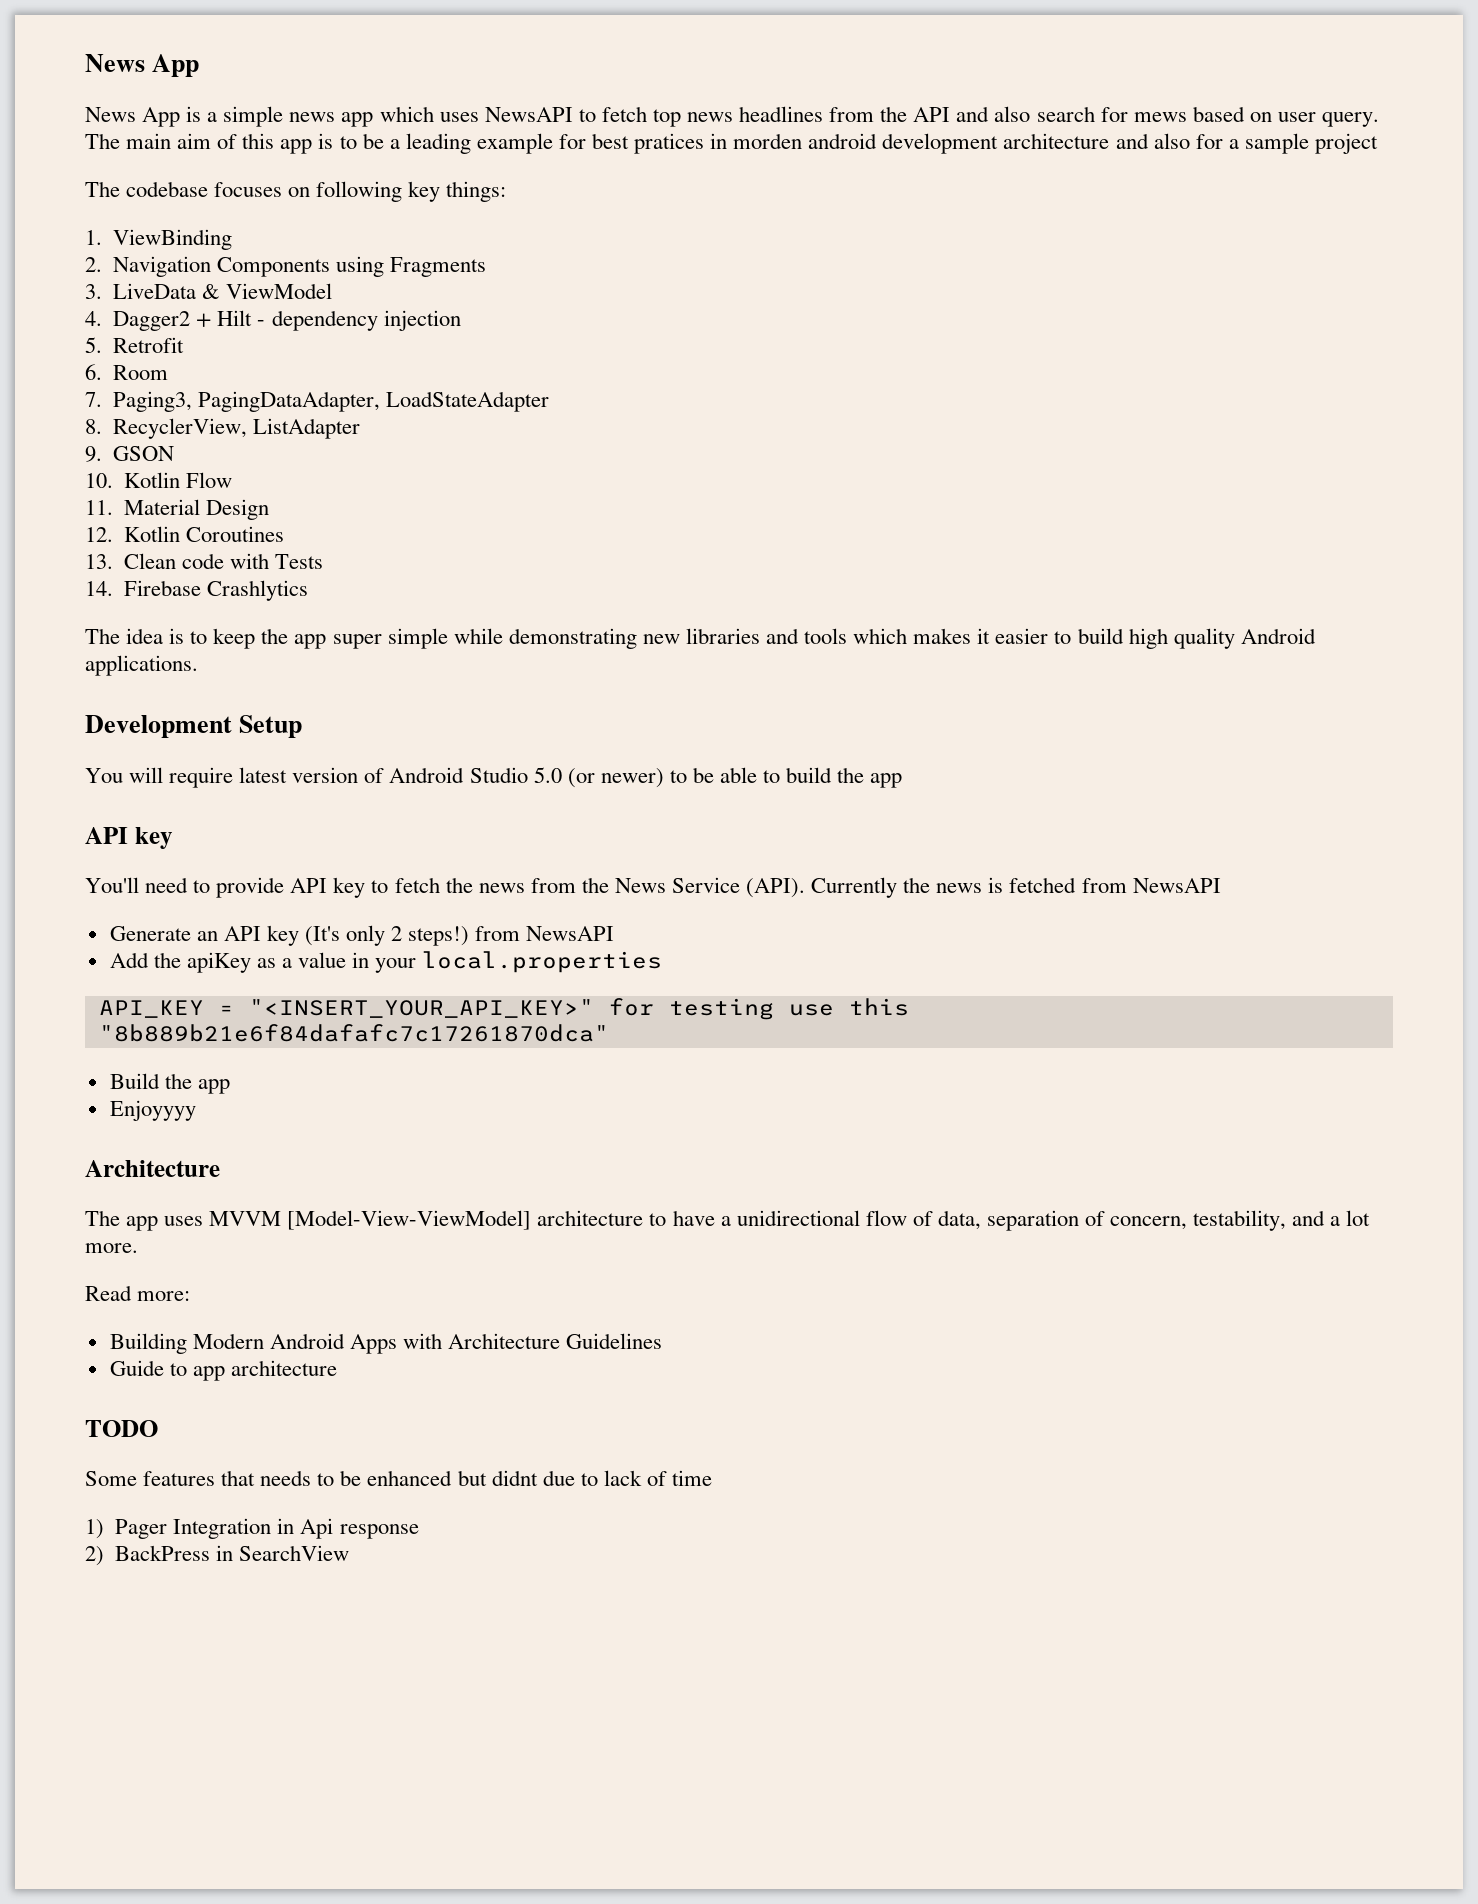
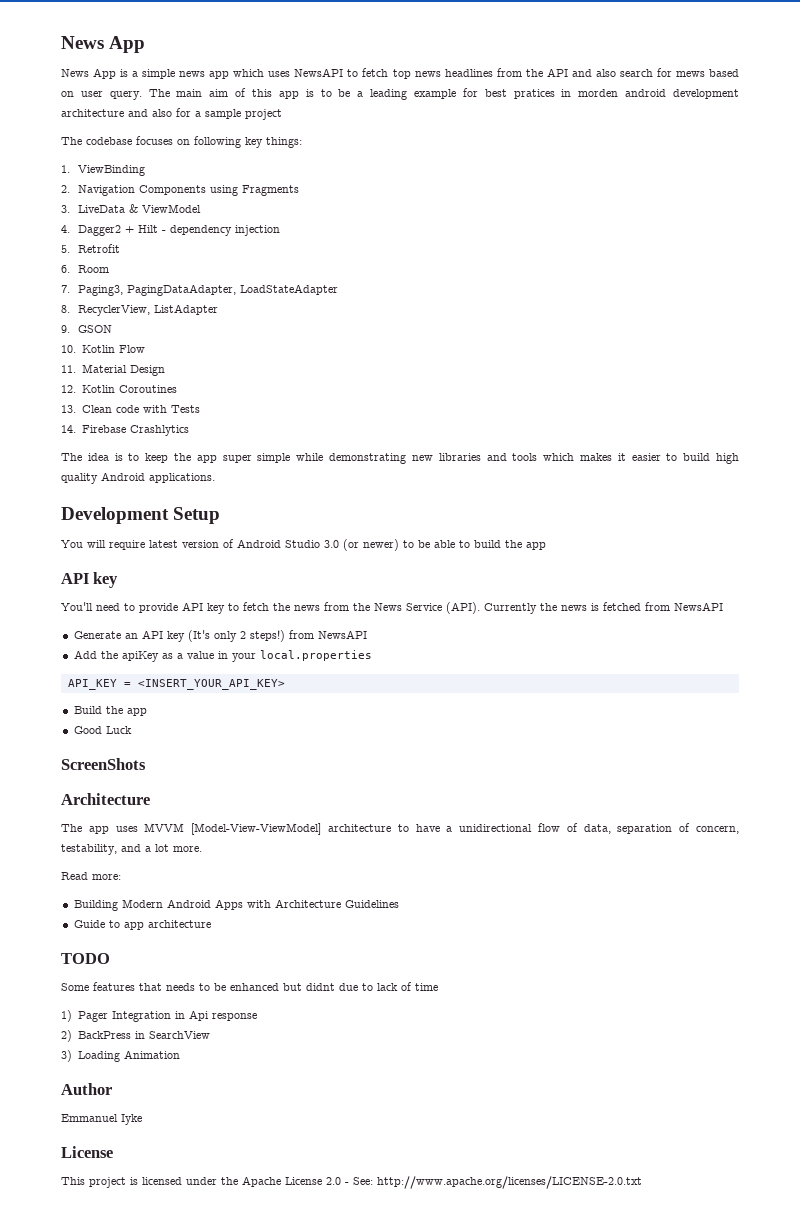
- You will require latest version of Android Studio 5.0 (or newer) to be able to build the app
+ You will require latest version of Android Studio 3.0 (or newer) to be able to build the app
- API_KEY = "<INSERT_YOUR_API_KEY>" for testing use this "8b889b21e6f84dafafc7c17261870dca"
+ API_KEY = <INSERT_YOUR_API_KEY>
- Enjoyyyy
+ Good Luck
+ ScreenShots
+ 3) Loading Animation
+ Author
+ Emmanuel Iyke
+ License
+ This project is licensed under the Apache License 2.0 - See: http://www.apache.org/licenses/LICENSE-2.0.txt

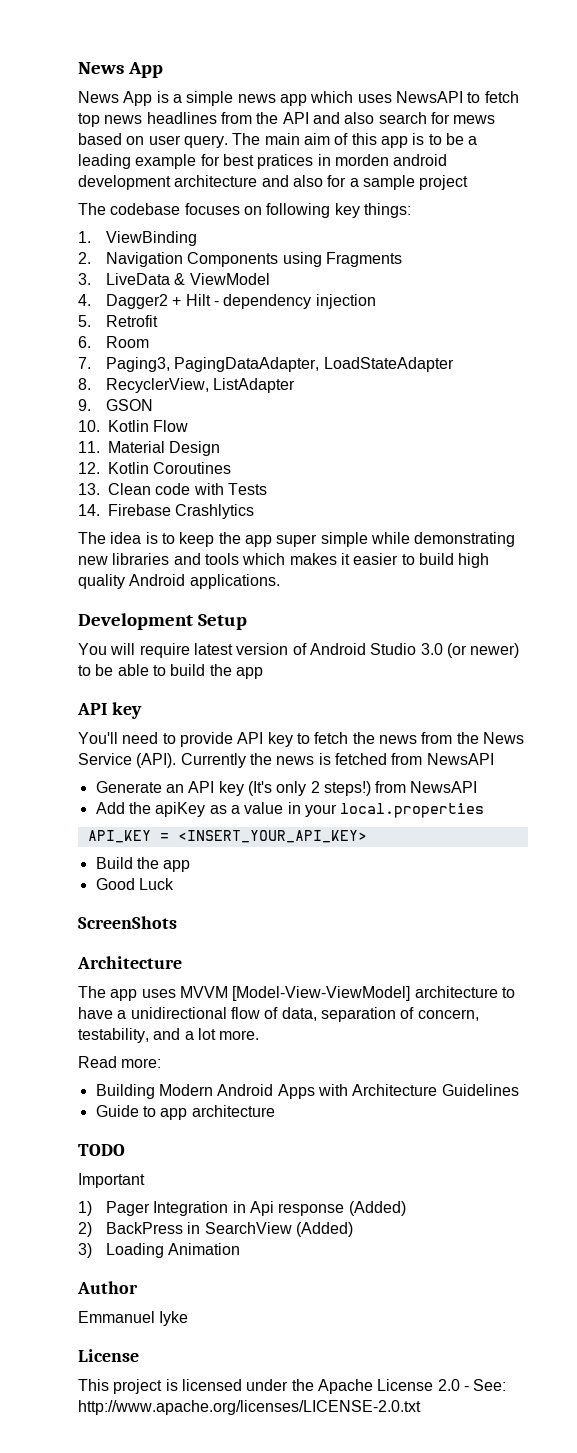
- Some features that needs to be enhanced but didnt due to lack of time
+ Important
- 1) Pager Integration in Api response
+ 1) Pager Integration in Api response (Added)
- 2) BackPress in SearchView
+ 2) BackPress in SearchView (Added)

